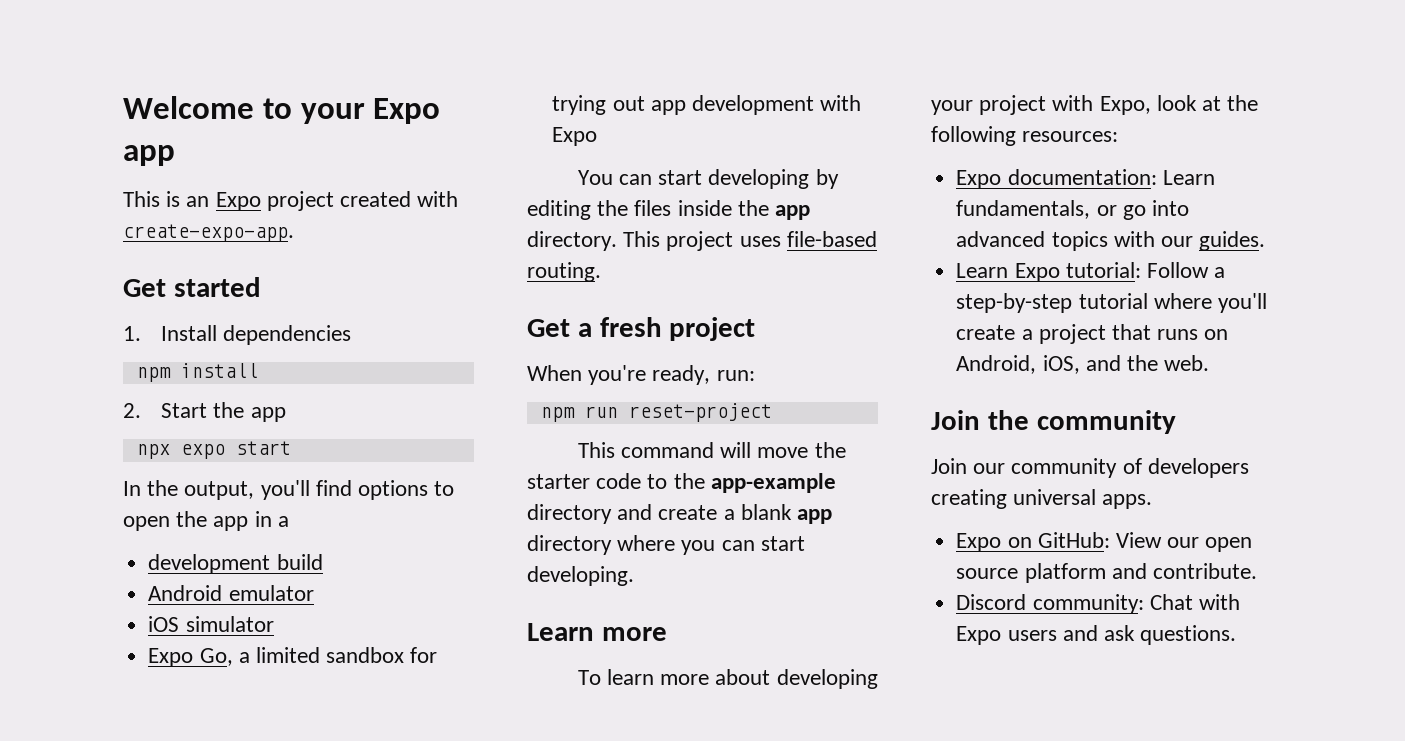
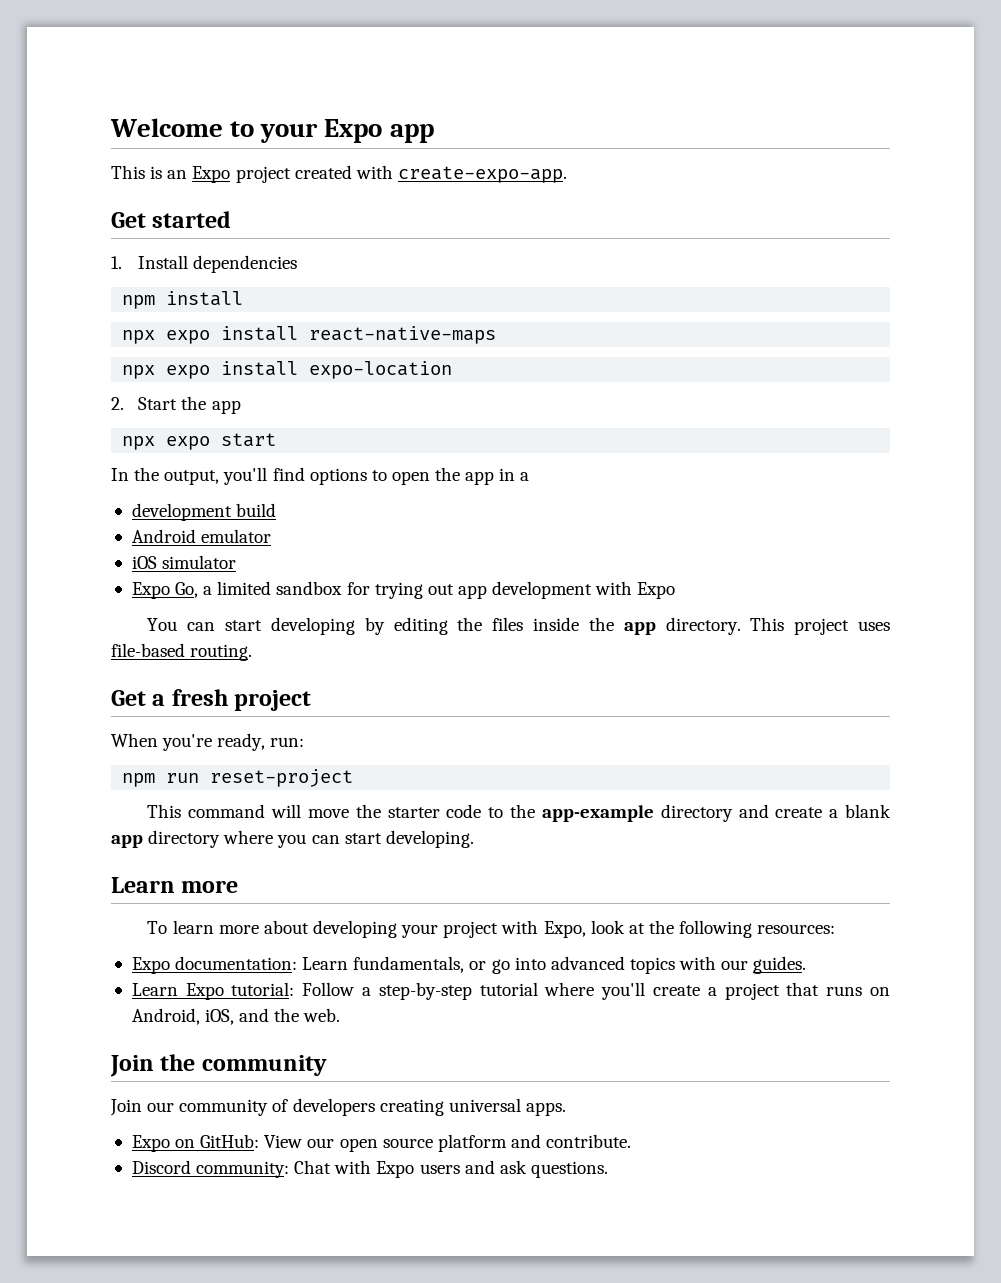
+ npx expo install react-native-maps
+ npx expo install expo-location

